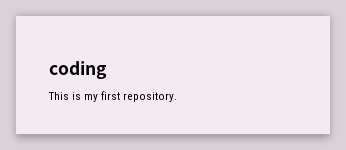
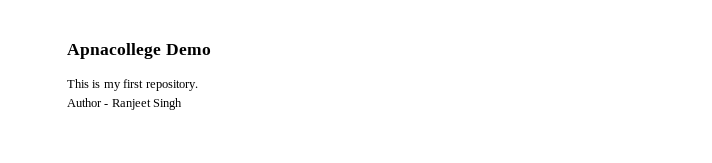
- coding
+ Apnacollege Demo
+ Author - Ranjeet Singh

